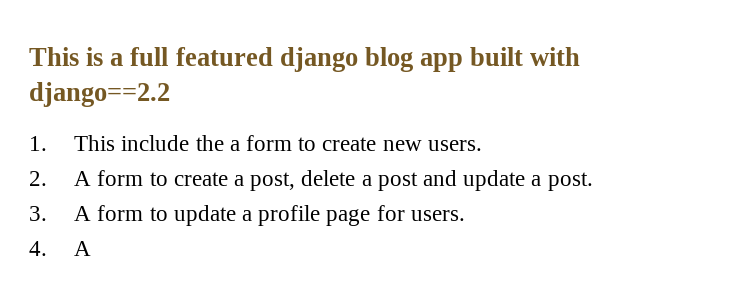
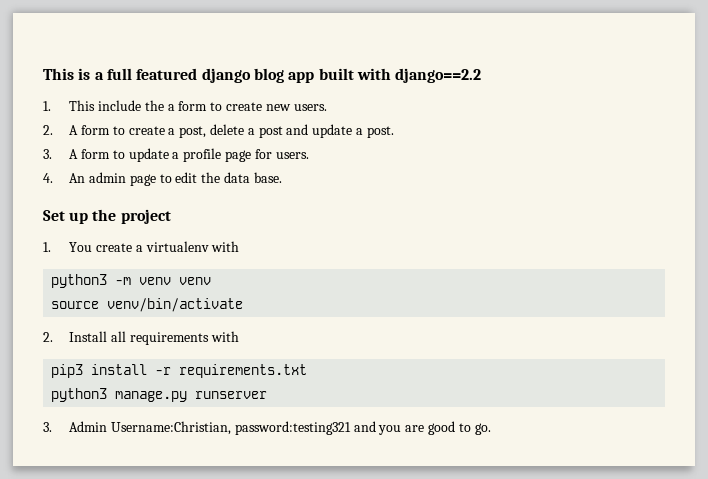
- 4. A
+ 4. An admin page to edit the data base.
+ Set up the project
+ 1. You create a virtualenv with
+ python3 -m venv venv
+ source venv/bin/activate
+ 2. Install all requirements with
+ pip3 install -r requirements.txt
+ python3 manage.py runserver
+ 3. Admin Username:Christian, password:testing321 and you are good to go.

